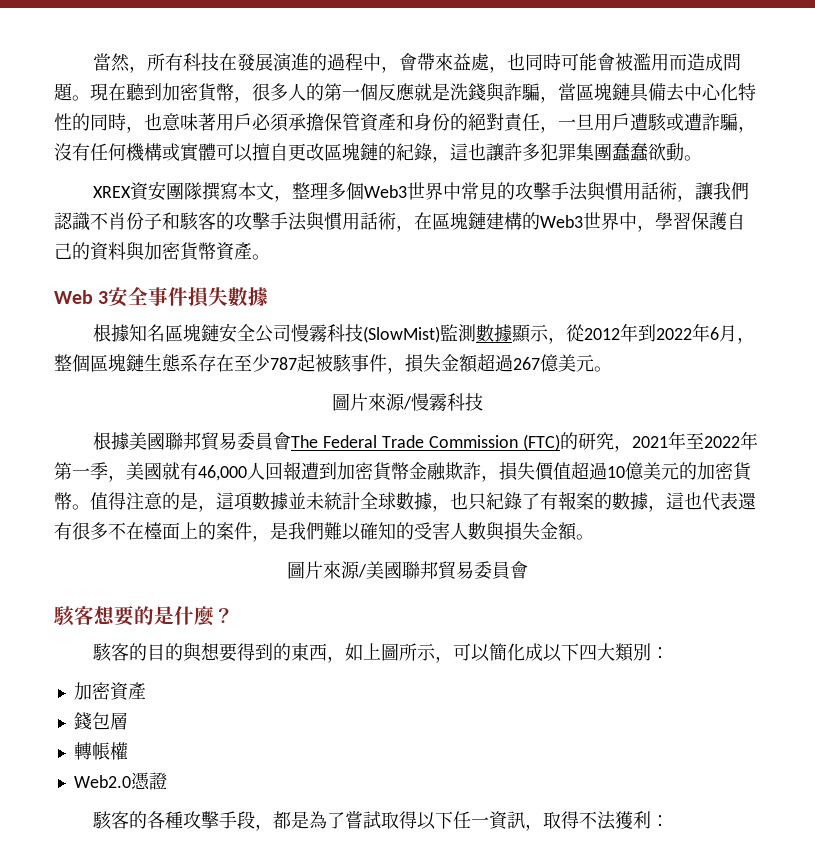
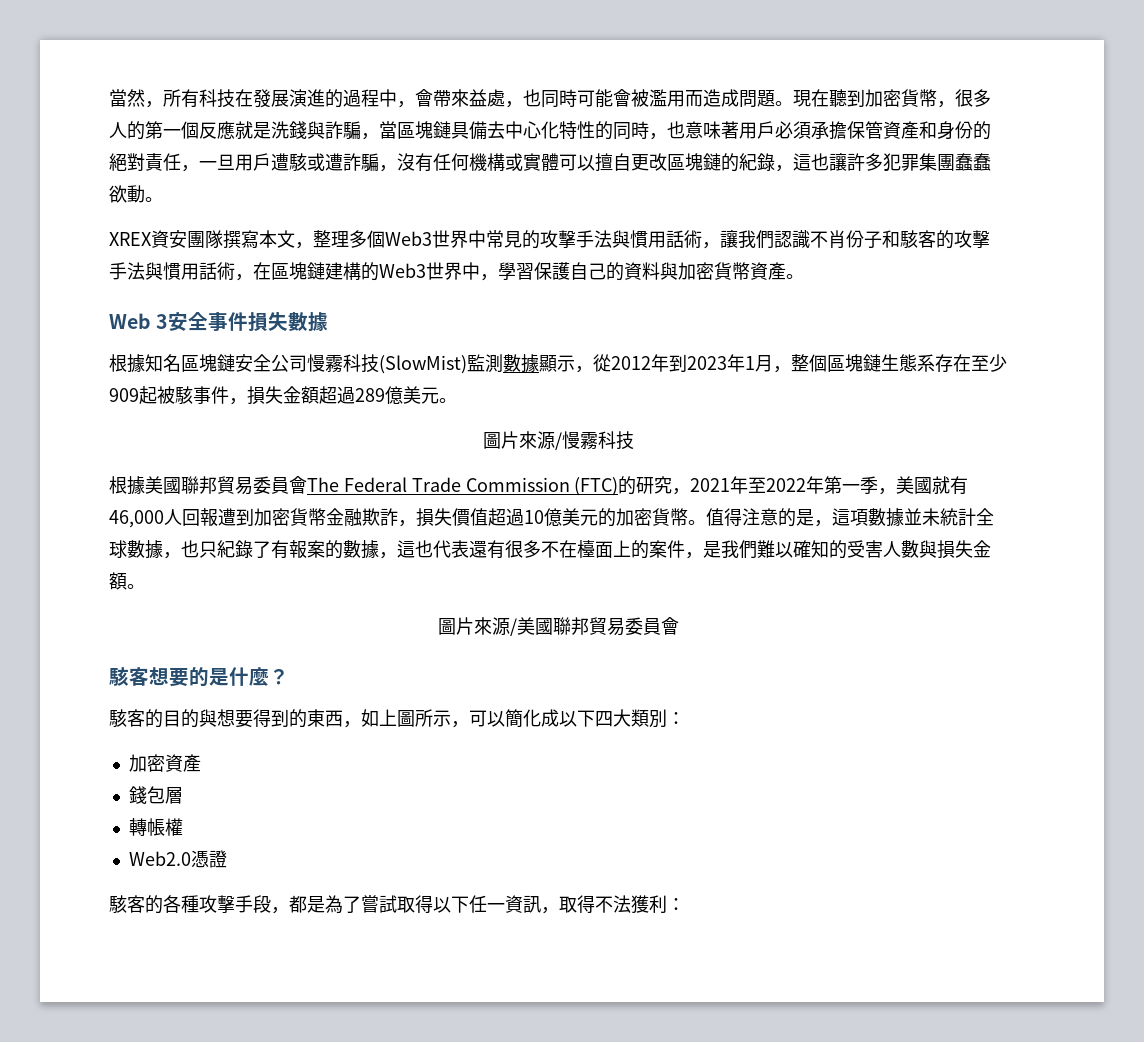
- 根據知名區塊鏈安全公司慢霧科技(SlowMist)監測數據顯示，從2012年到2022年6月，整個區塊鏈生態系存在至少787起被駭事件，損失金額超過267億美元。
+ 根據知名區塊鏈安全公司慢霧科技(SlowMist)監測數據顯示，從2012年到2023年1月，整個區塊鏈生態系存在至少909起被駭事件，損失金額超過289億美元。

